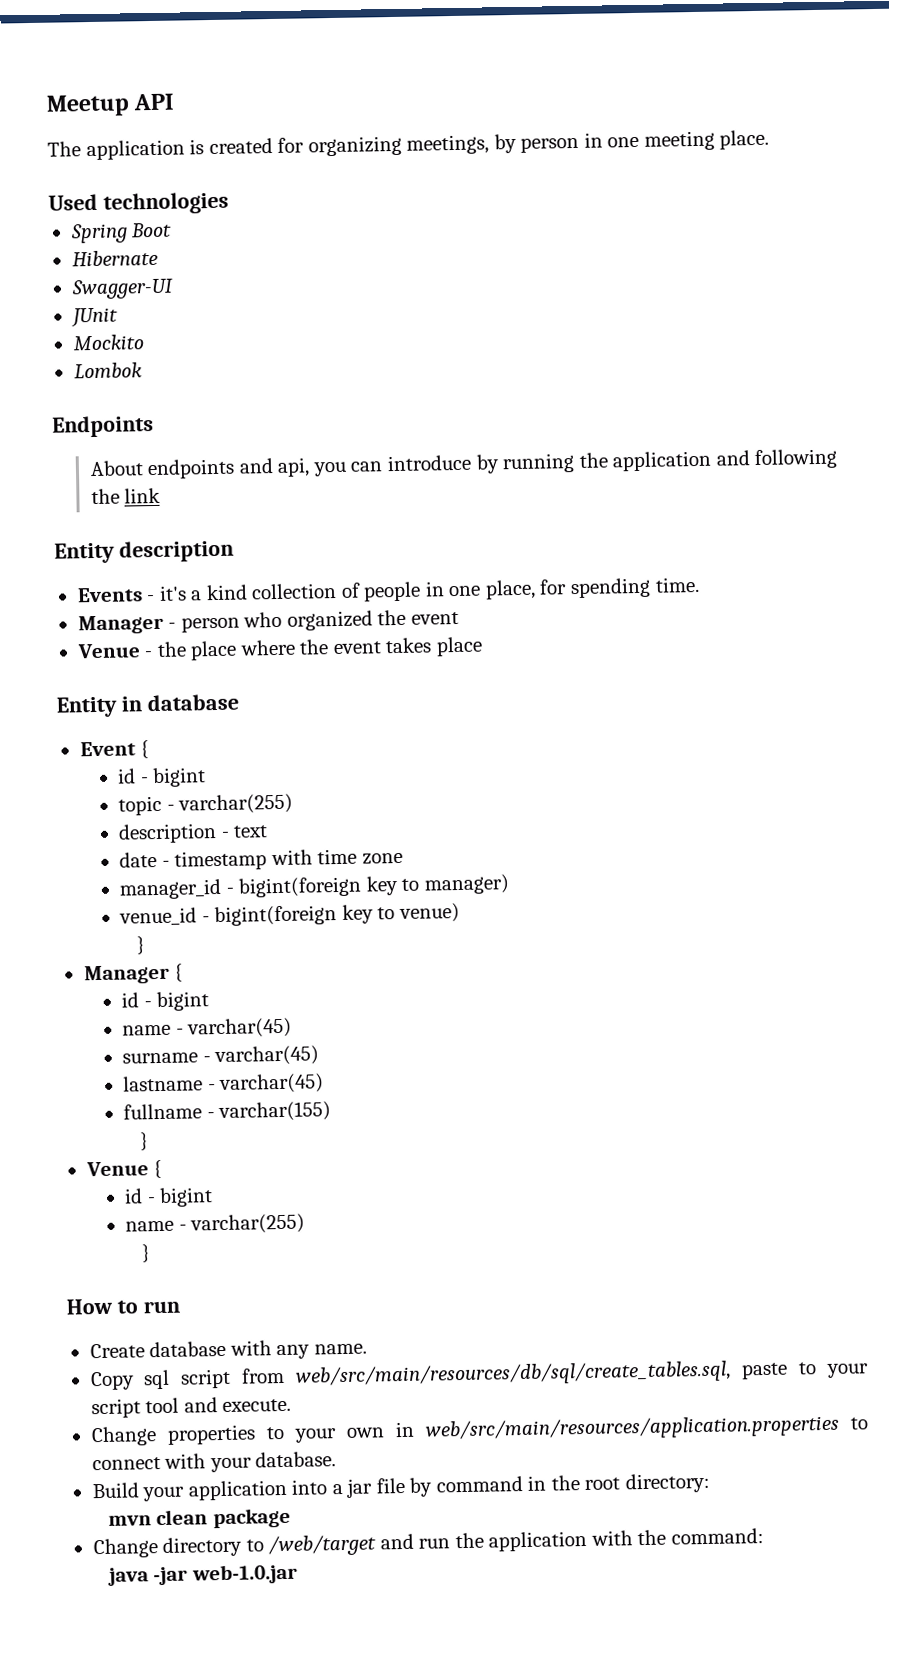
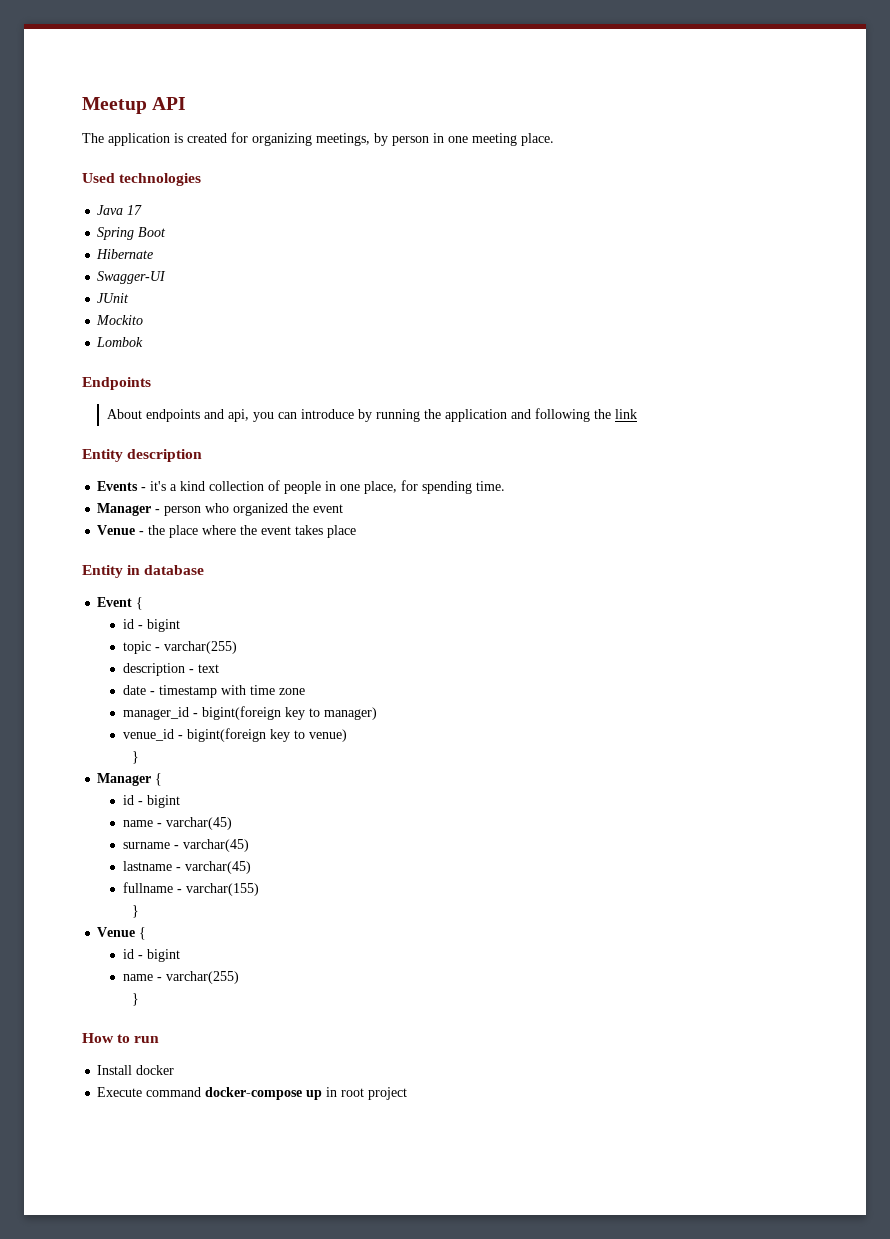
+ Java 17
- Create database with any name.
- Copy sql script from web/src/main/resources/db/sql/create_tables.sql, paste to your script tool and execute.
- Change properties to your own in web/src/main/resources/application.properties to connect with your database.
- Build your application into a jar file by command in the root directory:
- mvn clean package
- Change directory to /web/target and run the application with the command:
- java -jar web-1.0.jar
+ Install docker
+ Execute command docker-compose up in root project

